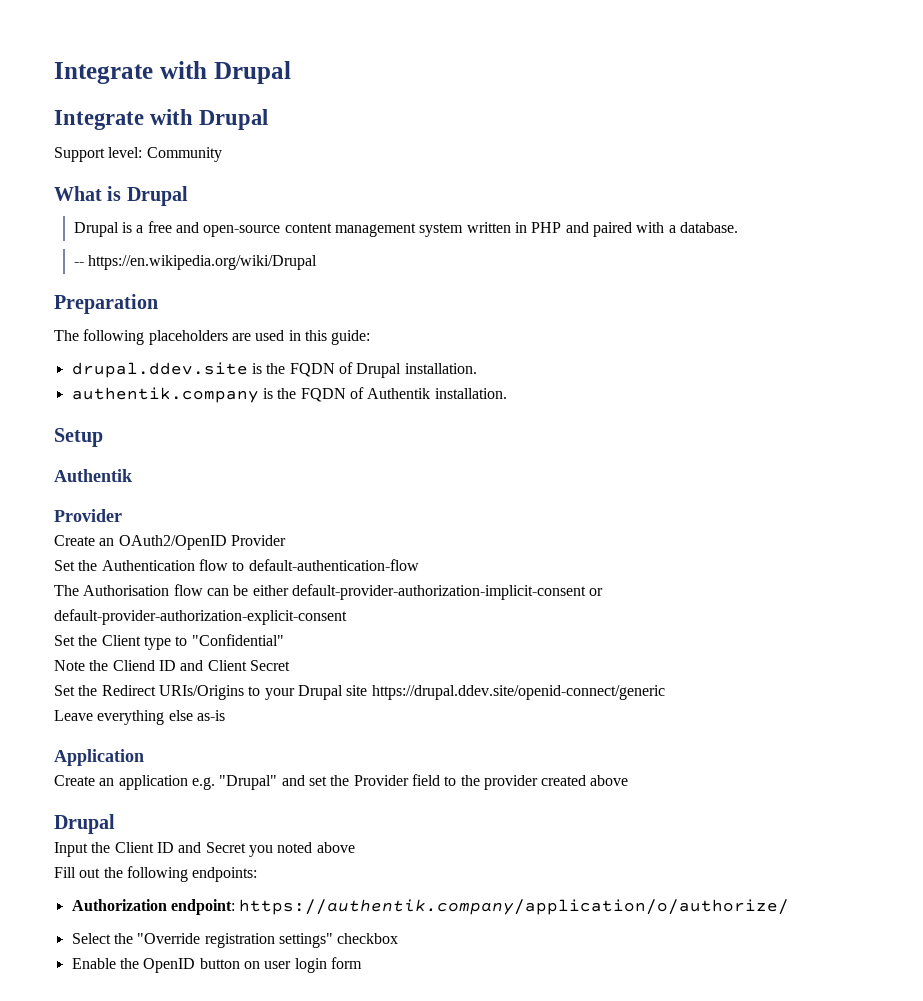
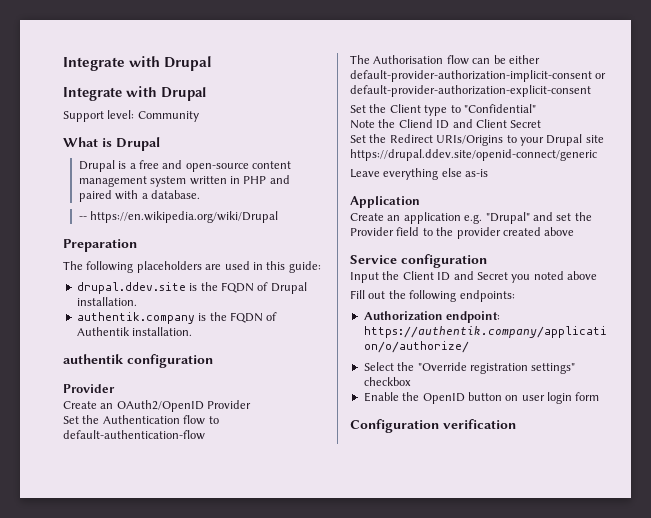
- Setup
- Authentik
+ authentik configuration
  Create an application e.g. "Drupal" and set the Provider field to the provider created above
- Drupal
+ Service configuration
+ Configuration verification

